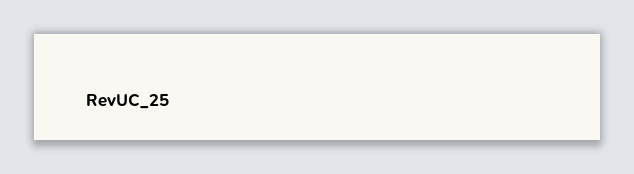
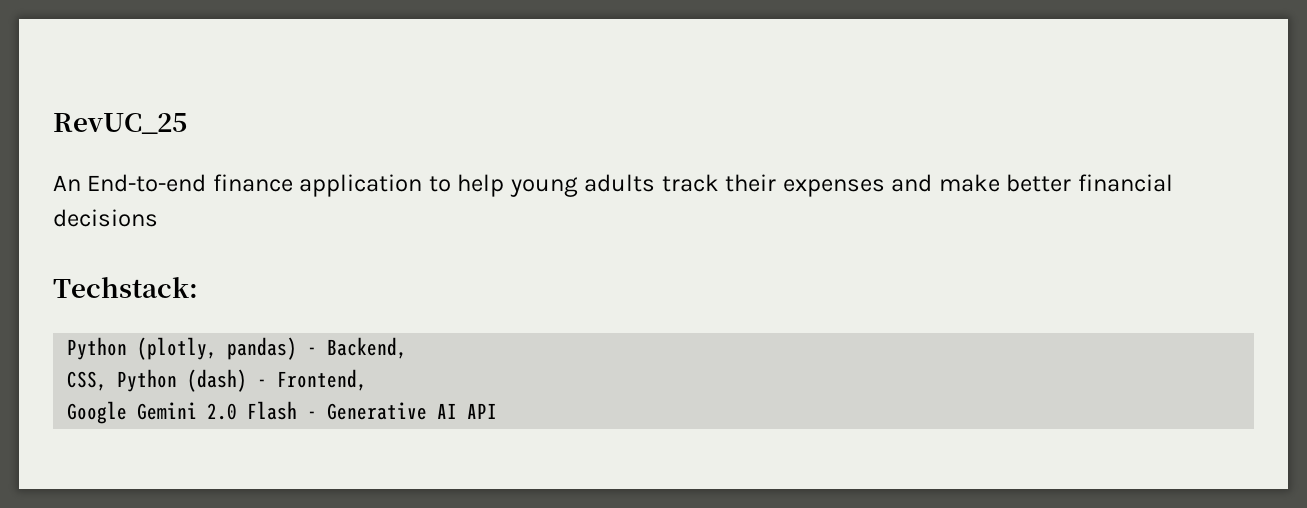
+ An End-to-end finance application to help young adults track their expenses and make better financial decisions
+ Techstack:
+ Python (plotly, pandas) - Backend,
+ CSS, Python (dash) - Frontend,
+ Google Gemini 2.0 Flash - Generative AI API

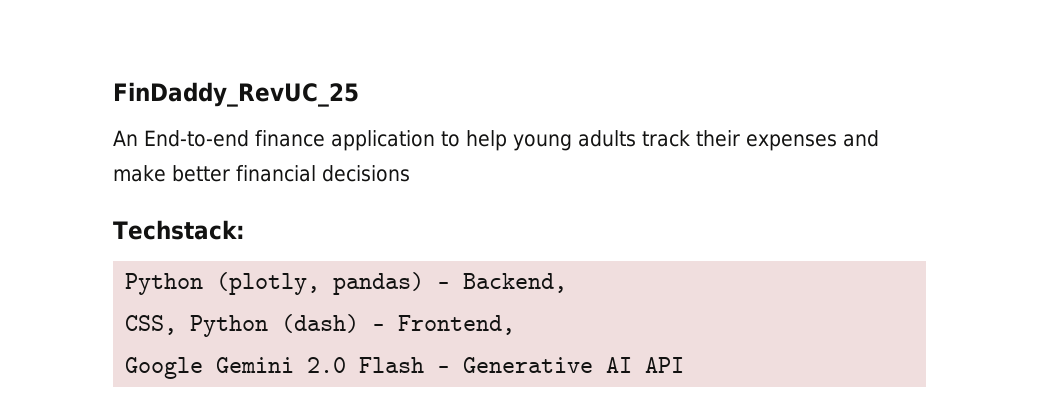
- RevUC_25
+ FinDaddy_RevUC_25

